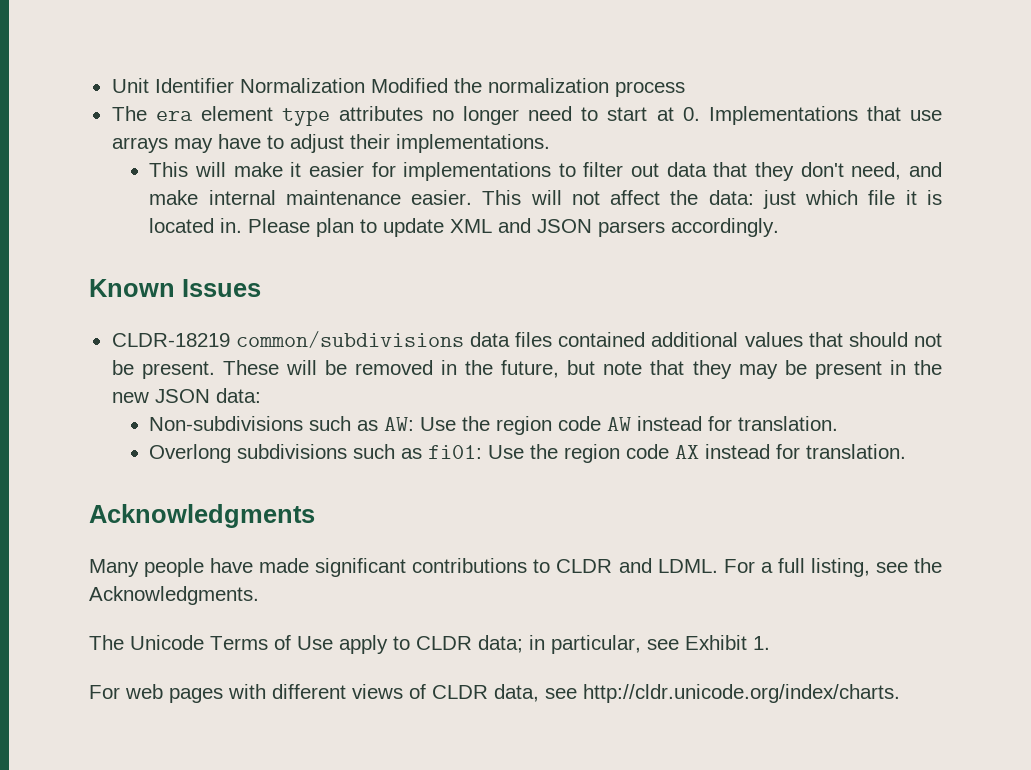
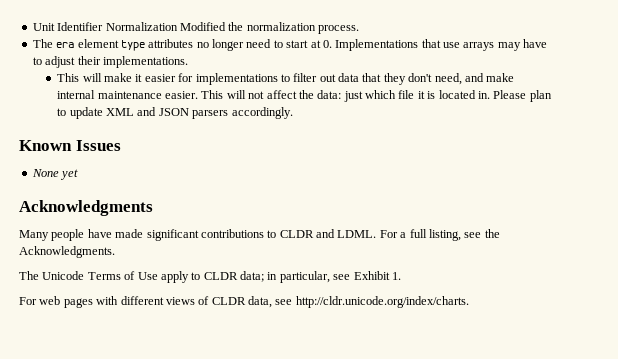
- Unit Identifier Normalization Modified the normalization process
+ Unit Identifier Normalization Modified the normalization process.
- CLDR-18219 common/subdivisions data files contained additional values that should not be present. These will be removed in the future, but note that they may be present in the new JSON data:
- Non-subdivisions such as AW: Use the region code AW instead for translation.
- Overlong subdivisions such as fi01: Use the region code AX instead for translation.
+ None yet

